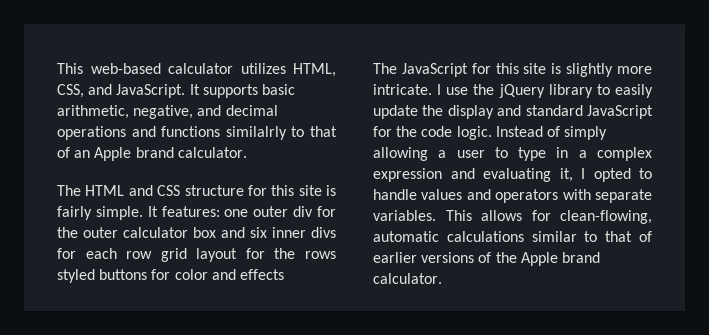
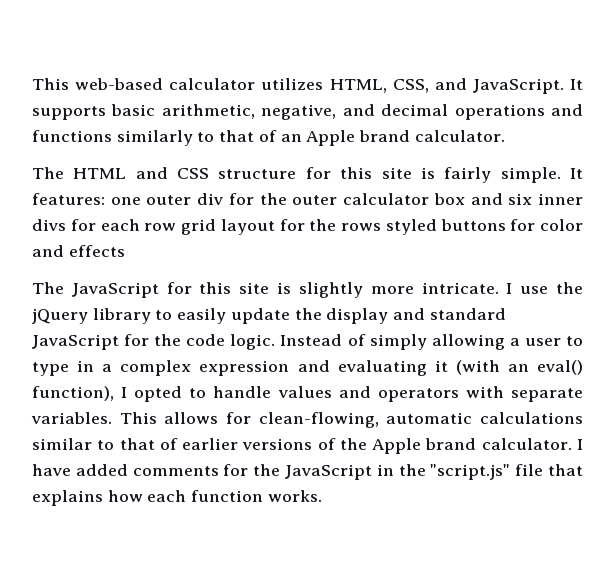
- It supports basic arithmetic, negative, and decimal operations and functions similalrly to that of an Apple brand calculator.
+ It supports basic arithmetic, negative, and decimal operations and functions similarly to that of an Apple brand calculator.
- Instead of simply allowing a user to type in a complex expression and evaluating it, I opted to handle values and operators with separate variables.
+ Instead of simply allowing a user to type in a complex expression and evaluating it (with an eval() function), I opted to handle values and operators with separate variables.
+ I have added comments for the JavaScript in the "script.js" file that explains how each function works.

